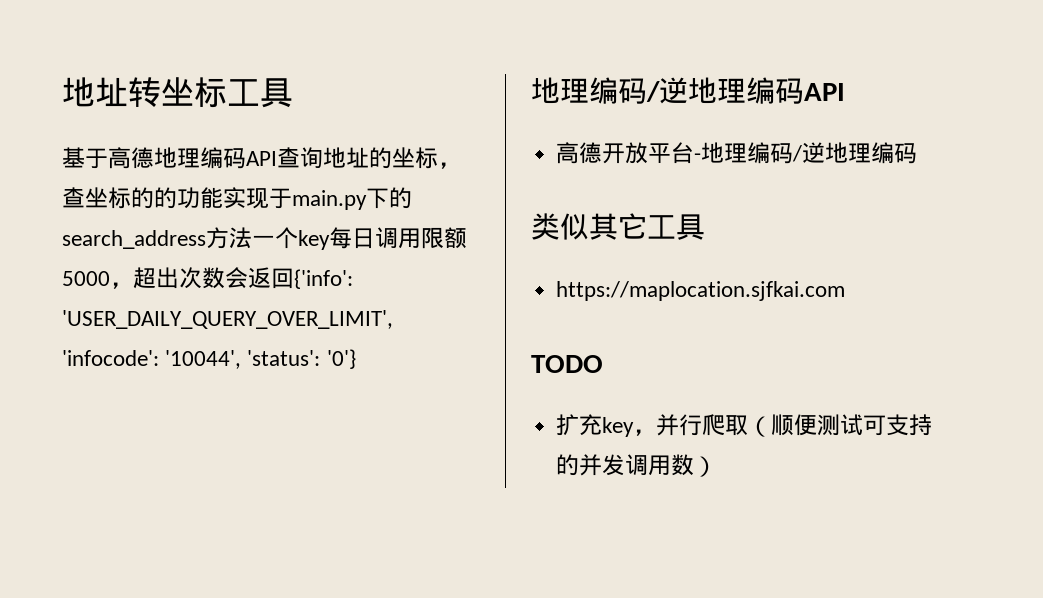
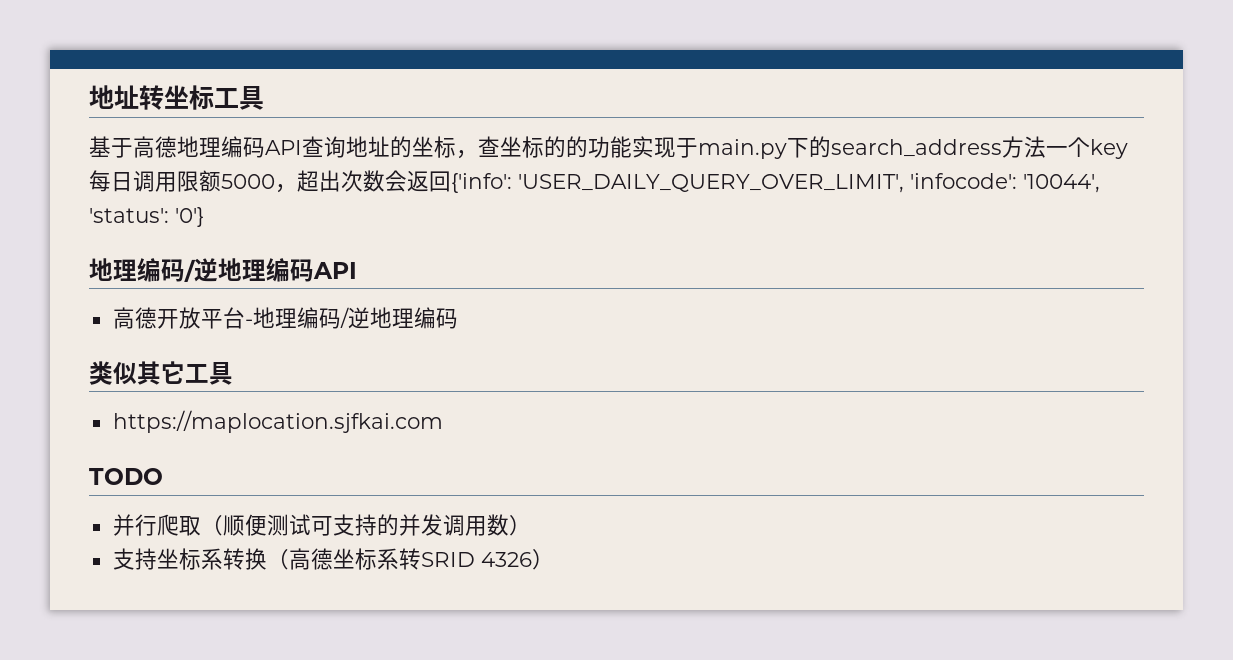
- 扩充key，并行爬取（顺便测试可支持的并发调用数）
+ 并行爬取（顺便测试可支持的并发调用数）
+ 支持坐标系转换（高德坐标系转SRID 4326）

